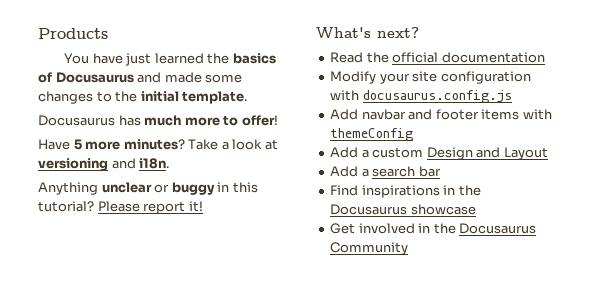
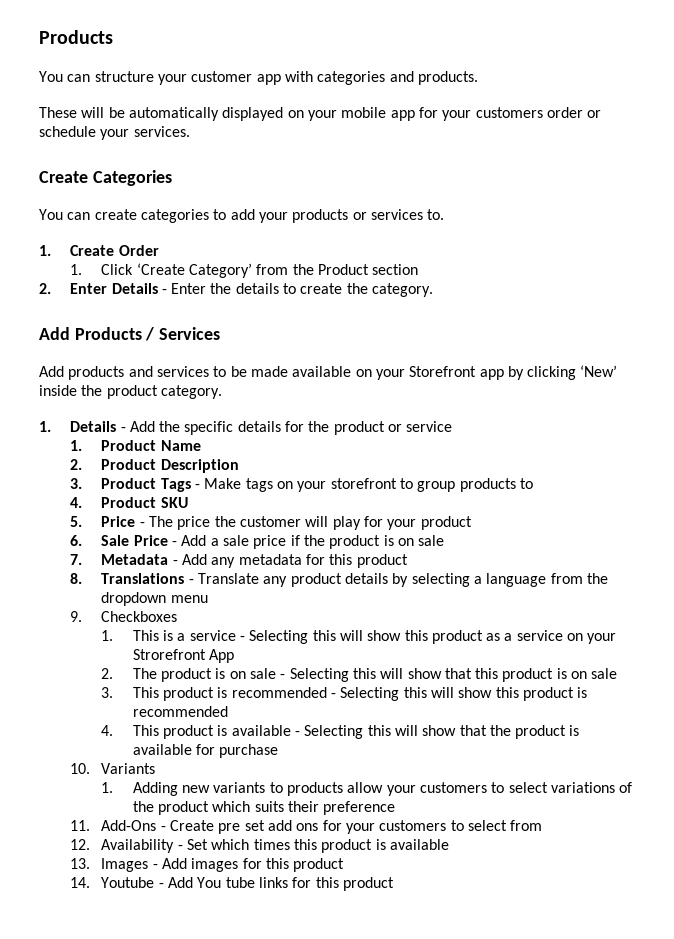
- You have just learned the basics of Docusaurus and made some changes to the initial template.
- Docusaurus has much more to offer!
- Have 5 more minutes? Take a look at versioning and i18n.
- Anything unclear or buggy in this tutorial? Please report it!
- What's next?
- Read the official documentation
- Modify your site configuration with docusaurus.config.js
- Add navbar and footer items with themeConfig
- Add a custom Design and Layout
- Add a search bar
- Find inspirations in the Docusaurus showcase
- Get involved in the Docusaurus Community
+ You can structure your customer app with categories and products.
+ These will be automatically displayed on your mobile app for your customers order or schedule your services.
+ Create Categories
+ You can create categories to add your products or services to.
+ 1. Create Order
+ 1. Click ‘Create Category’ from the Product section
+ 2. Enter Details - Enter the details to create the category.
+ Add Products / Services
+ Add products and services to be made available on your Storefront app by clicking ‘New’ inside the product category.
+ 1. Details - Add the specific details for the product or service
+ 1. Product Name
+ 2. Product Description
+ 3. Product Tags - Make tags on your storefront to group products to
+ 4. Product SKU
+ 5. Price - The price the customer will play for your product
+ 6. Sale Price - Add a sale price if the product is on sale
+ 7. Metadata - Add any metadata for this product
+ 8. Translations - Translate any product details by selecting a language from the dropdown menu
+ 9. Checkboxes
+ 1. This is a service - Selecting this will show this product as a service on your Strorefront App
+ 2. The product is on sale - Selecting this will show that this product is on sale
+ 3. This product is recommended - Selecting this will show this product is recommended
+ 4. This product is available - Selecting this will show that the product is available for purchase
+ 10. Variants
+ 1. Adding new variants to products allow your customers to select variations of the product which suits their preference
+ 11. Add-Ons - Create pre set add ons for your customers to select from
+ 12. Availability - Set which times this product is available
+ 13. Images - Add images for this product
+ 14. Youtube - Add You tube links for this product

